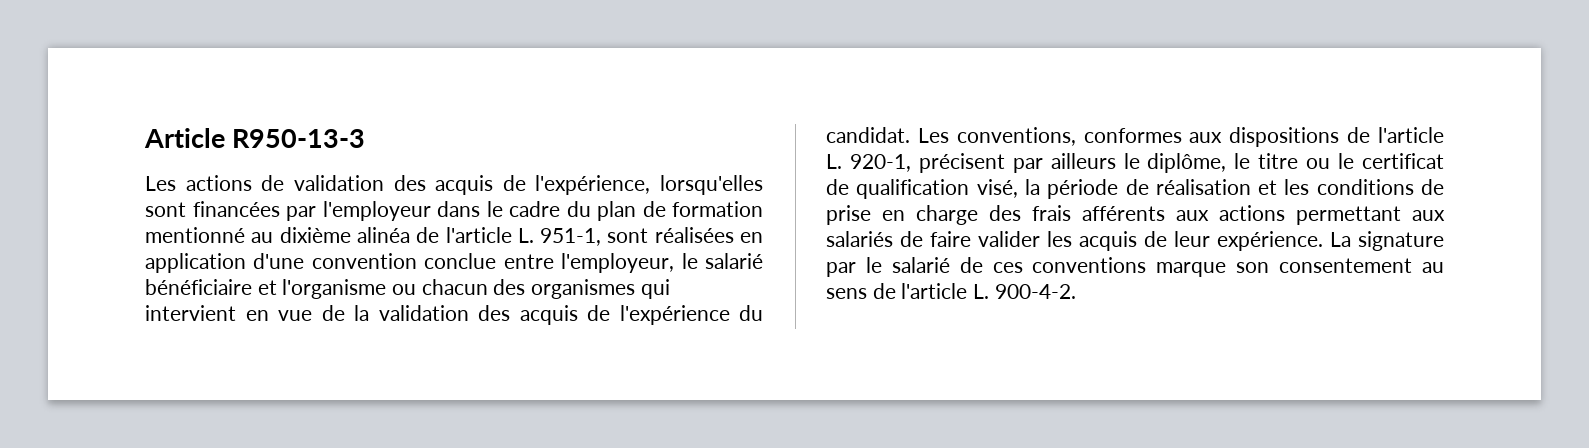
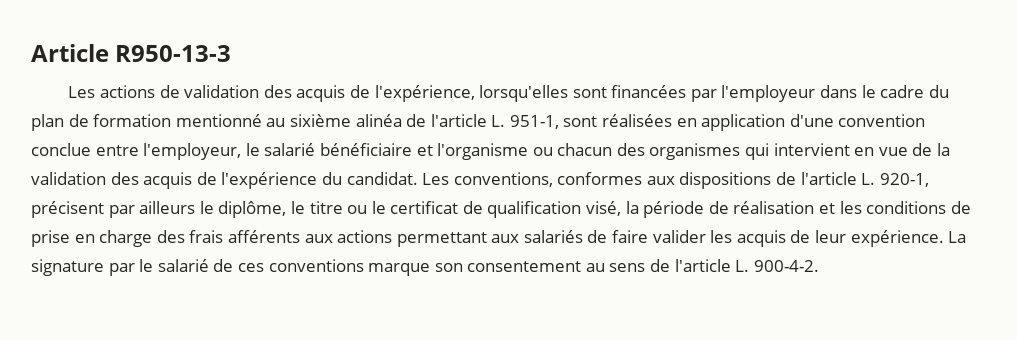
- Les actions de validation des acquis de l'expérience, lorsqu'elles sont financées par l'employeur dans le cadre du plan de formation mentionné au dixième alinéa de l'article L. 951-1, sont réalisées en application d'une convention conclue entre l'employeur, le salarié bénéficiaire et l'organisme ou chacun des organismes qui intervient en vue de la validation des acquis de l'expérience du candidat.
+ Les actions de validation des acquis de l'expérience, lorsqu'elles sont financées par l'employeur dans le cadre du plan de formation mentionné au sixième alinéa de l'article L. 951-1, sont réalisées en application d'une convention conclue entre l'employeur, le salarié bénéficiaire et l'organisme ou chacun des organismes qui intervient en vue de la validation des acquis de l'expérience du candidat.

